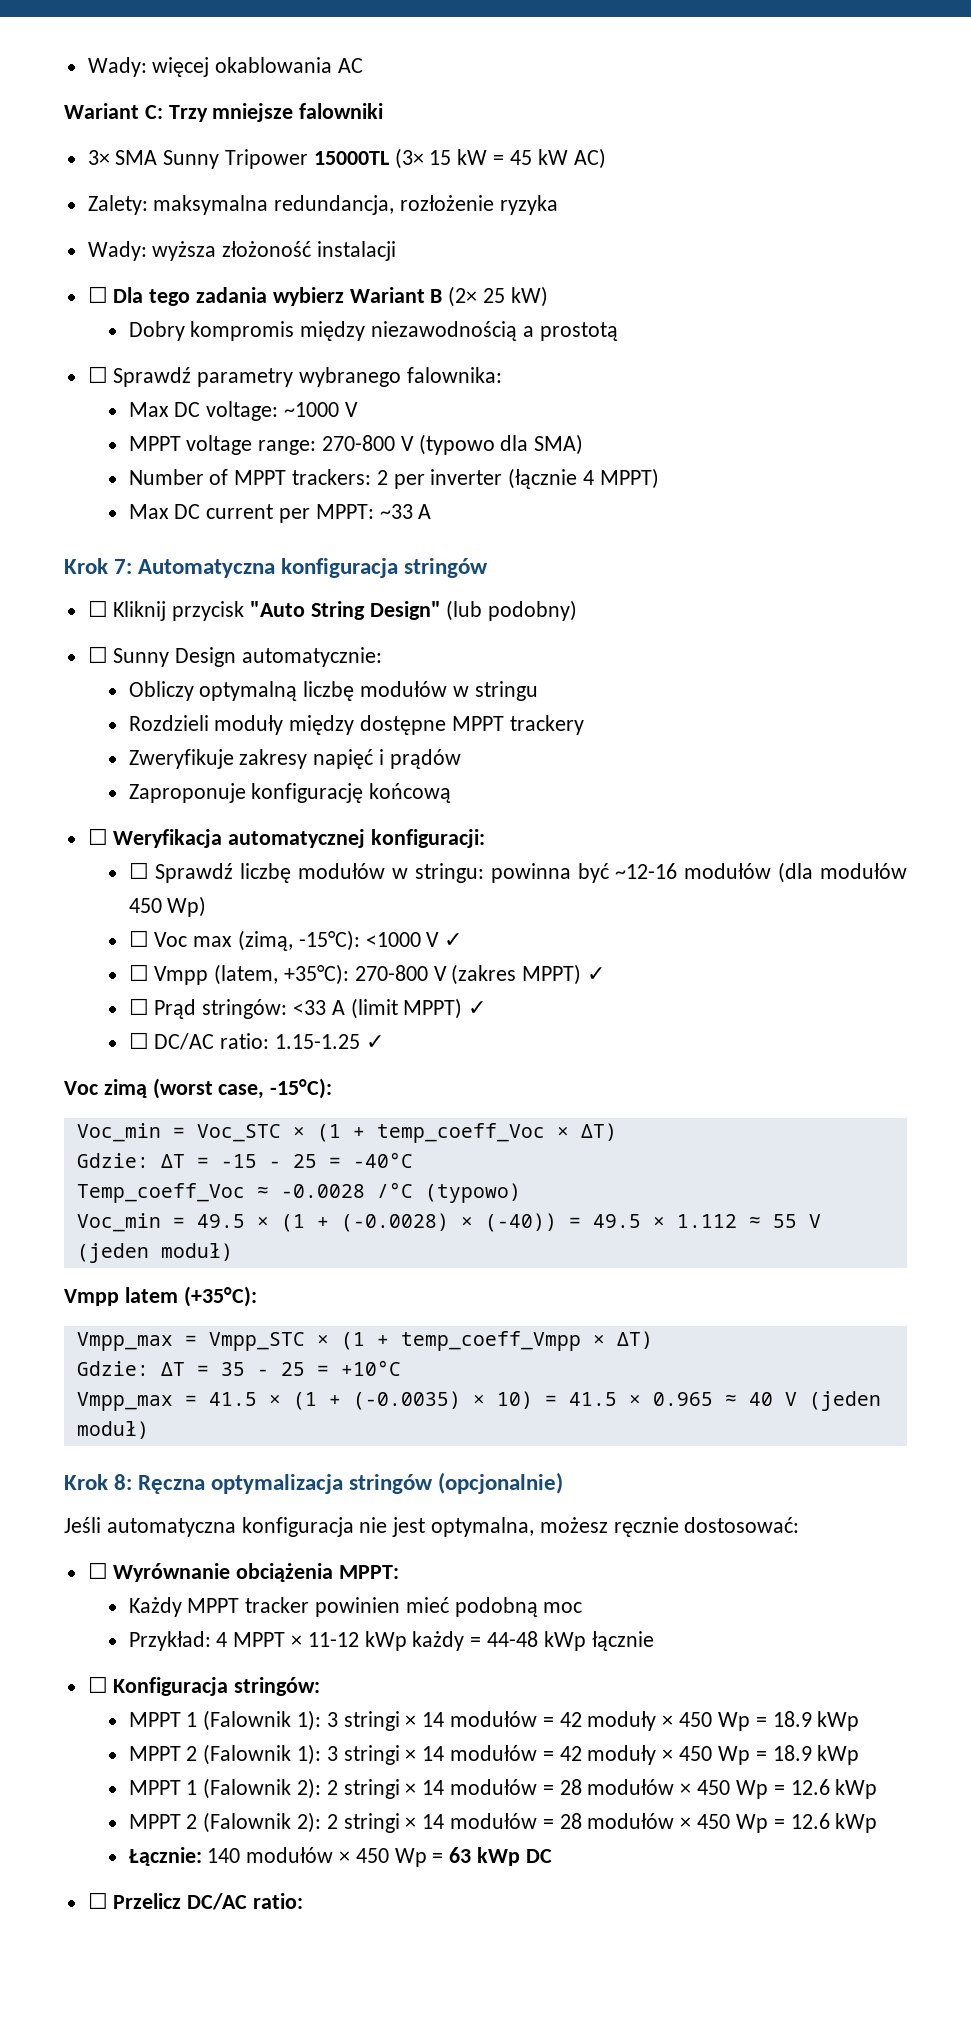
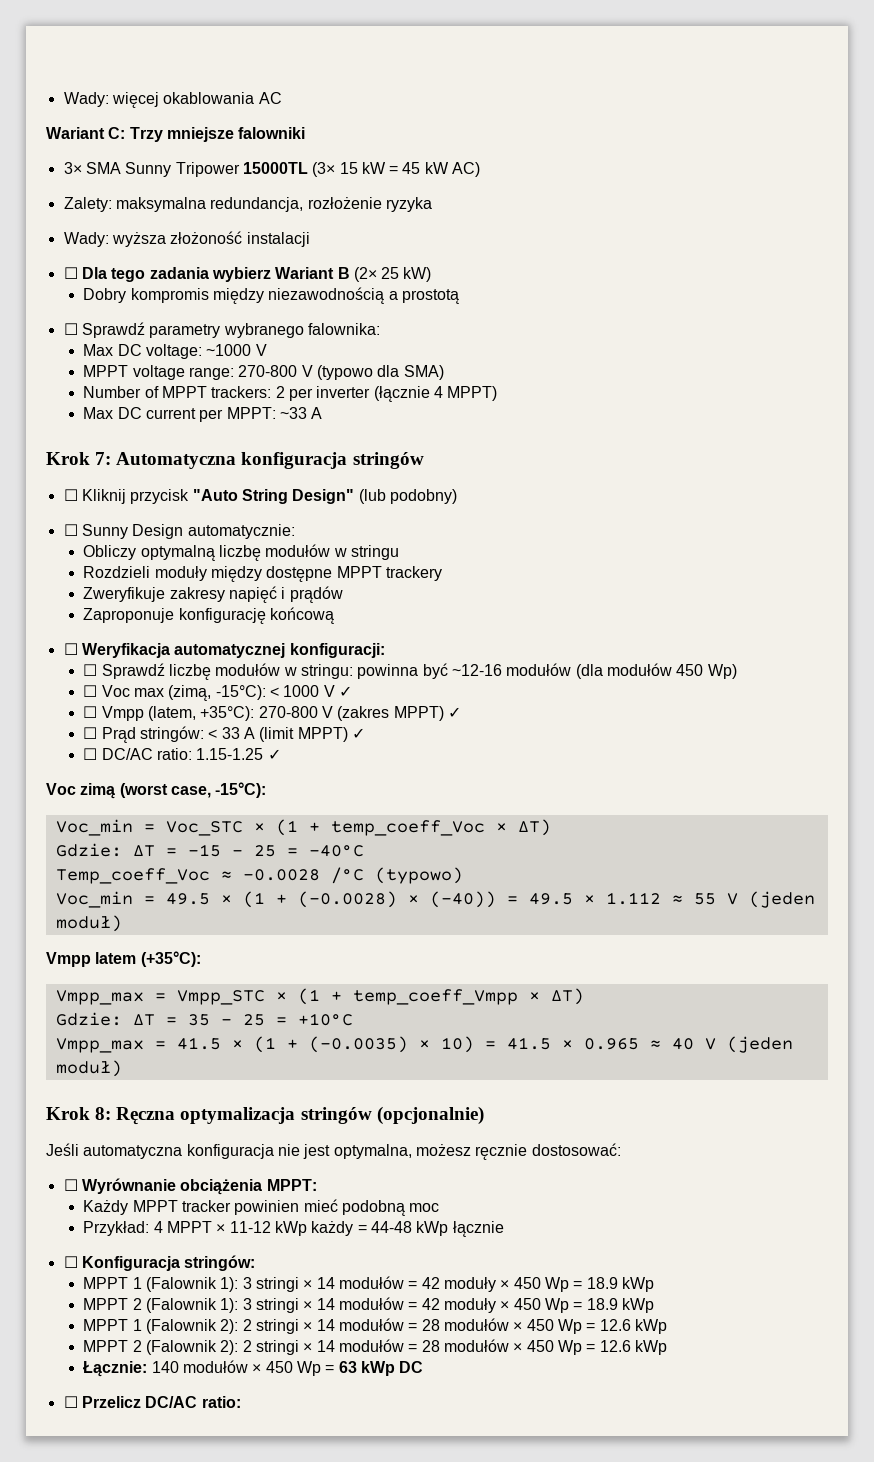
- ☐ Voc max (zimą, -15°C): <1000 V ✓
+ ☐ Voc max (zimą, -15°C): < 1000 V ✓
- ☐ Prąd stringów: <33 A (limit MPPT) ✓
+ ☐ Prąd stringów: < 33 A (limit MPPT) ✓

